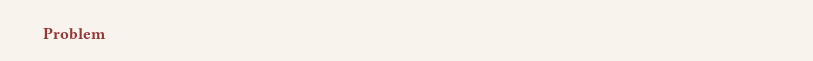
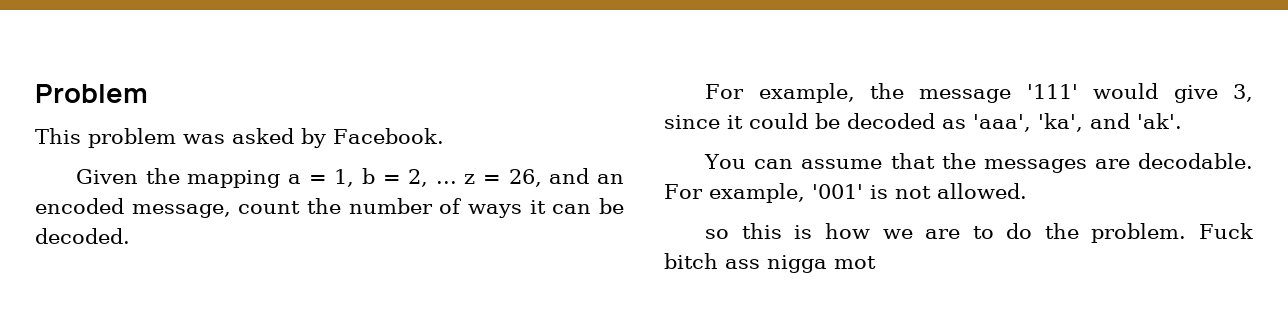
+ This problem was asked by Facebook.
+ Given the mapping a = 1, b = 2, ... z = 26, and an encoded message, count the number of ways it can be decoded.
+ For example, the message '111' would give 3, since it could be decoded as 'aaa', 'ka', and 'ak'.
+ You can assume that the messages are decodable. For example, '001' is not allowed.
+ so this is how we are to do the problem. Fuck bitch ass nigga mot

